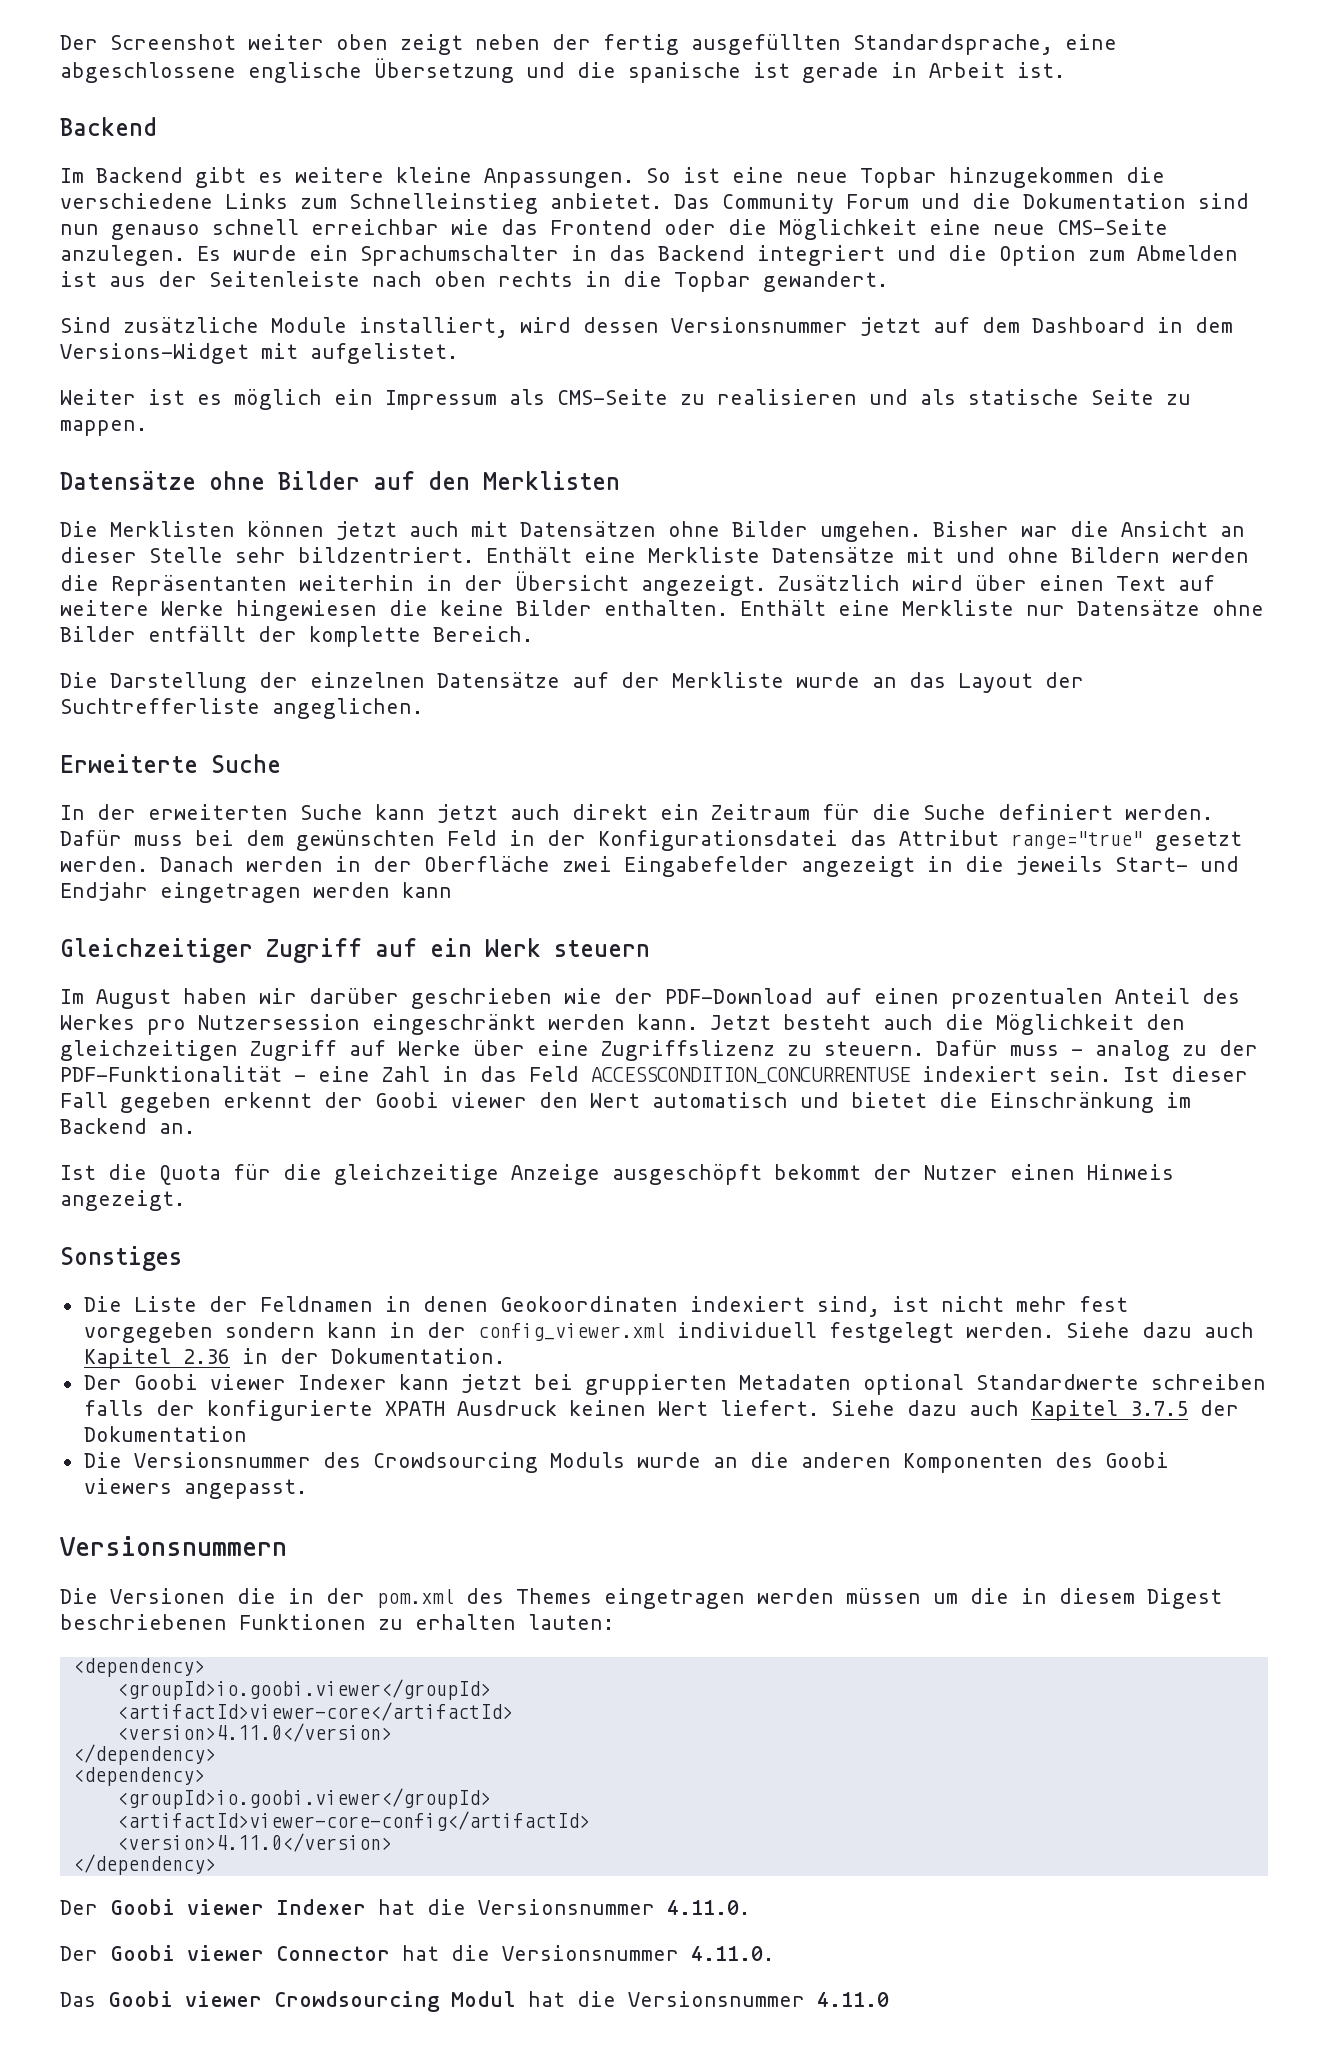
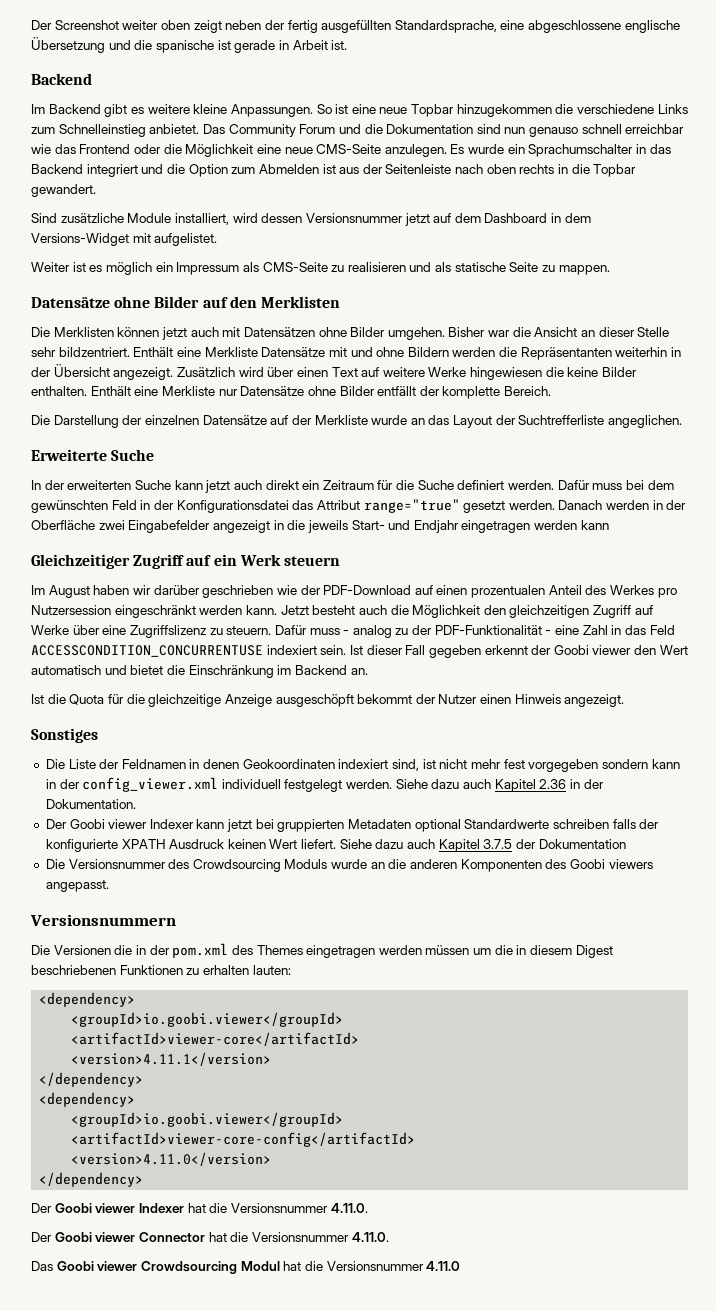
  <artifactId>viewer-core</artifactId>
- <version>4.11.0</version>
+ <version>4.11.1</version>

